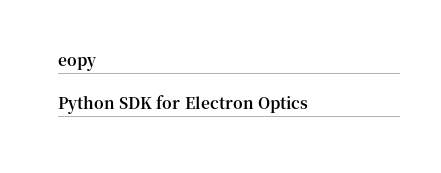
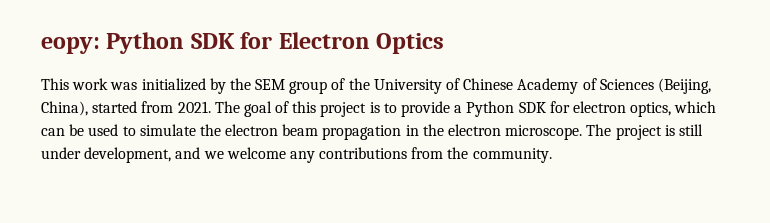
- eopy
- Python SDK for Electron Optics
+ eopy: Python SDK for Electron Optics
+ This work was initialized by the SEM group of the University of Chinese Academy of Sciences (Beijing, China), started from 2021. The goal of this project is to provide a Python SDK for electron optics, which can be used to simulate the electron beam propagation in the electron microscope. The project is still under development, and we welcome any contributions from the community.

